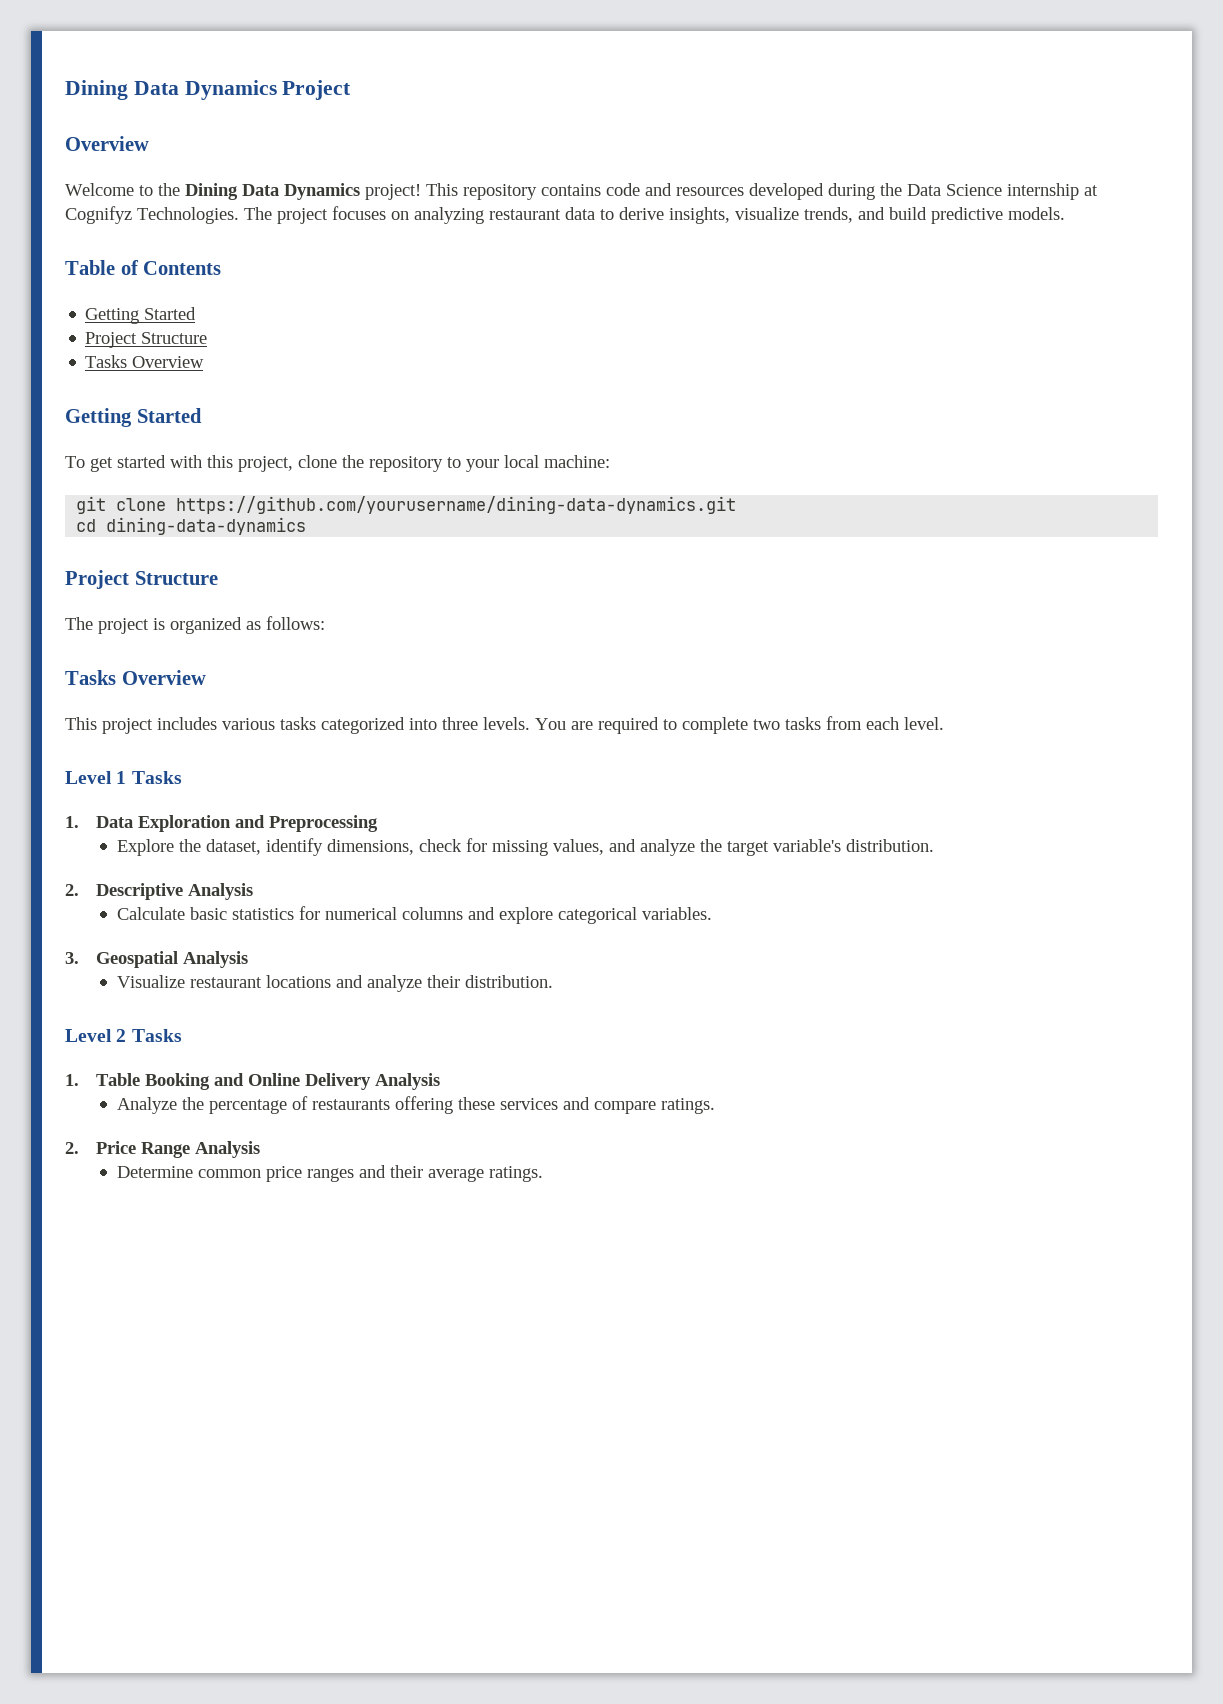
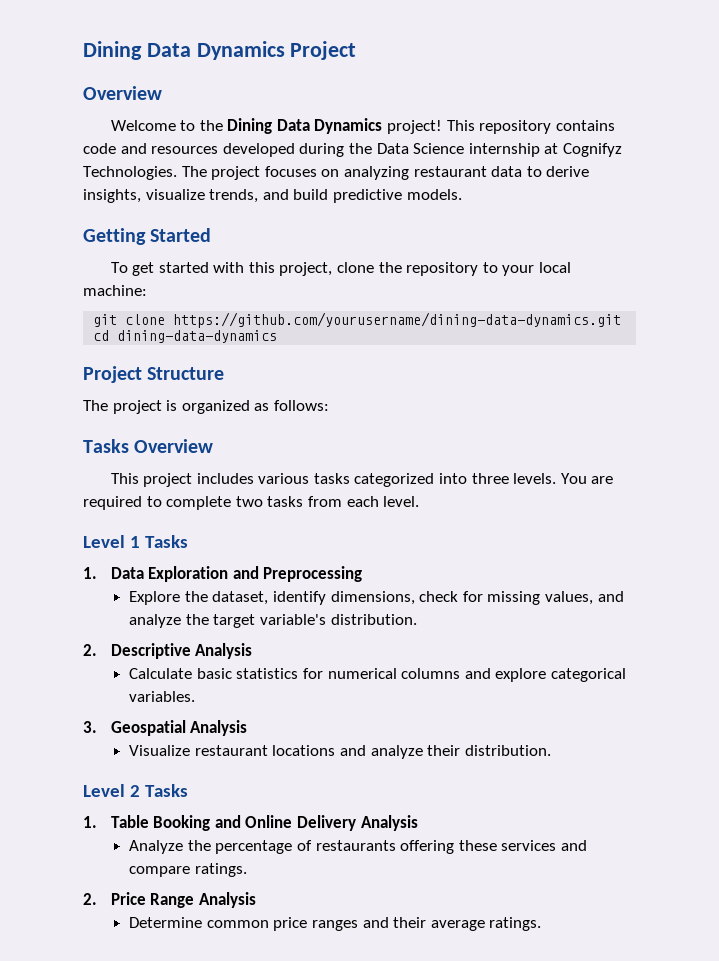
- Table of Contents
- Getting Started
- Project Structure
- Tasks Overview

